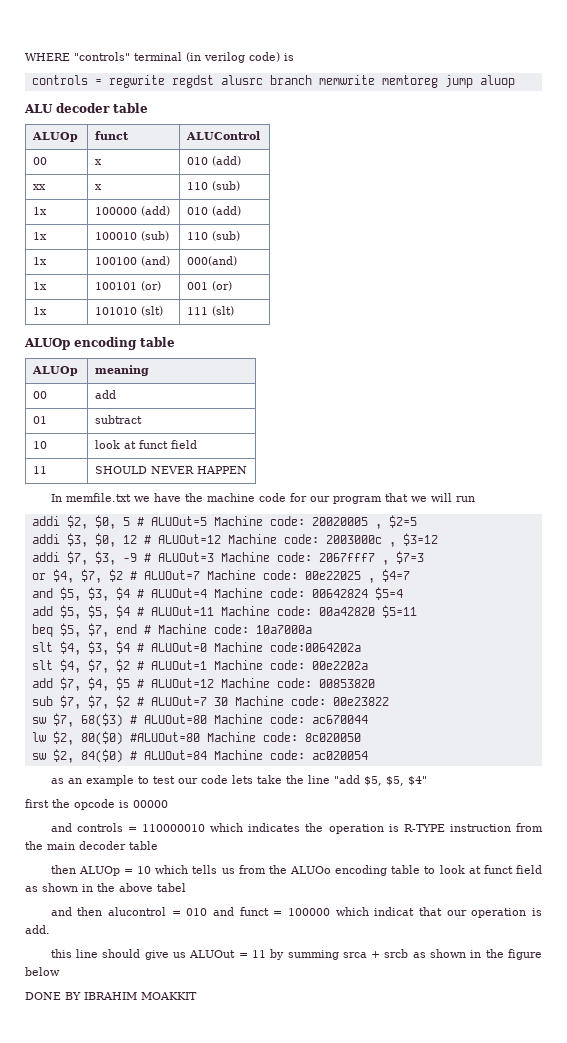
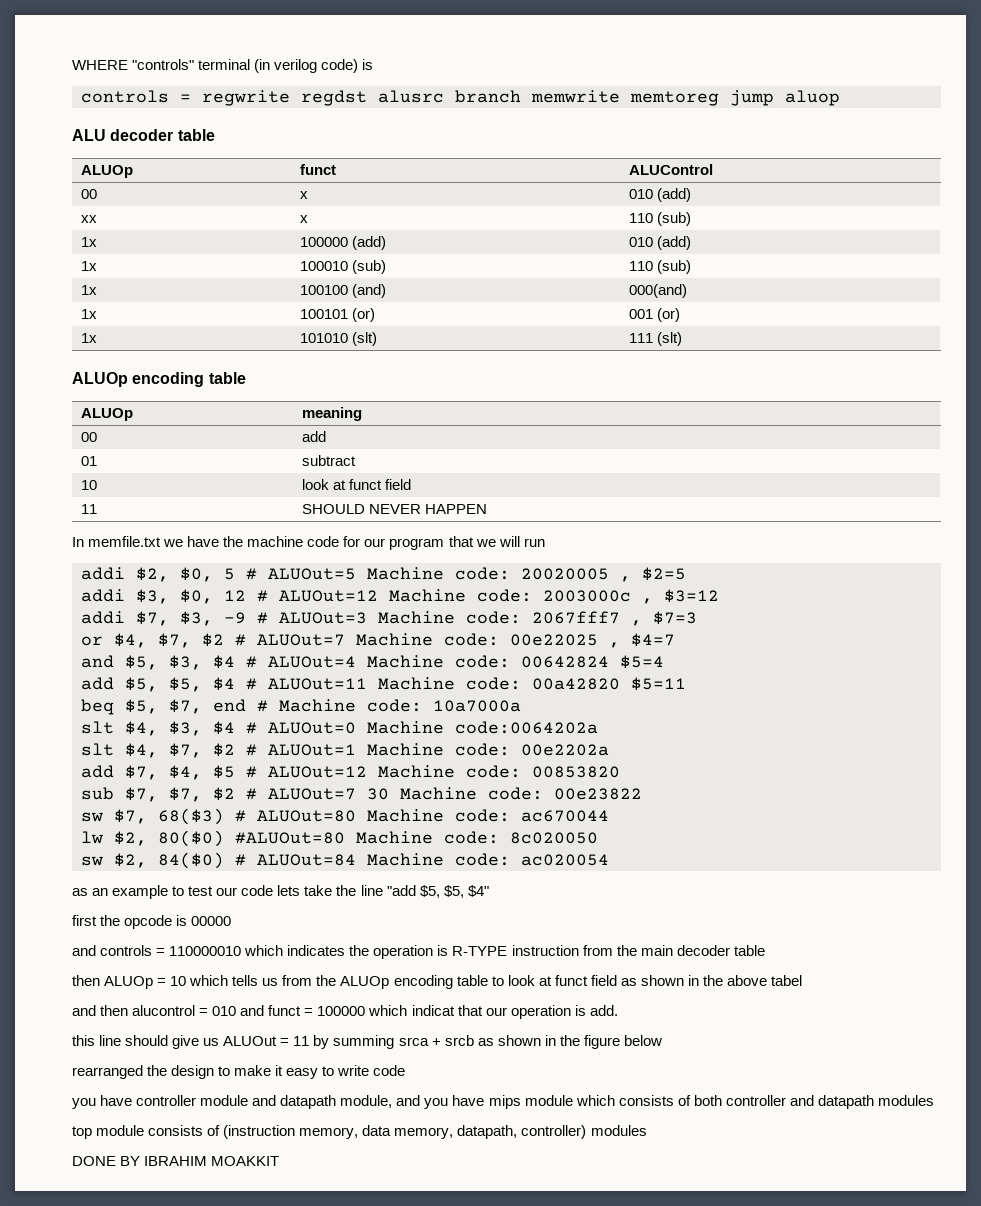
- then ALUOp = 10 which tells us from the ALUOo encoding table to look at funct field as shown in the above tabel
+ then ALUOp = 10 which tells us from the ALUOp encoding table to look at funct field as shown in the above tabel
+ rearranged the design to make it easy to write code
+ you have controller module and datapath module, and you have mips module which consists of both controller and datapath modules
+ top module consists of (instruction memory, data memory, datapath, controller) modules

